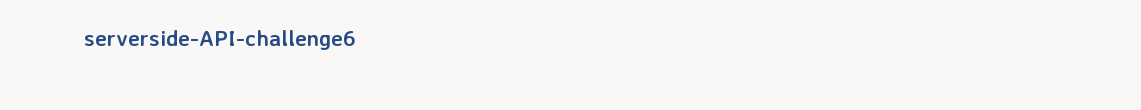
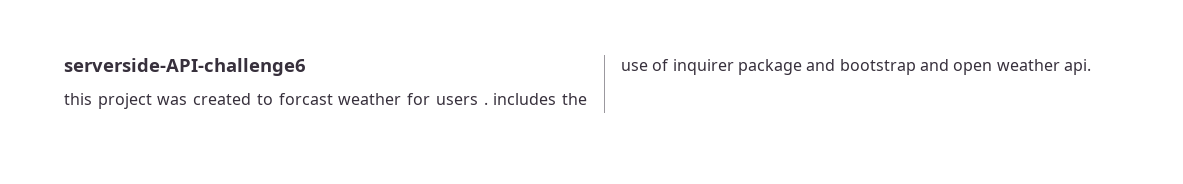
+ this project was created to forcast weather for users . includes the use of inquirer package and bootstrap and open weather api.

